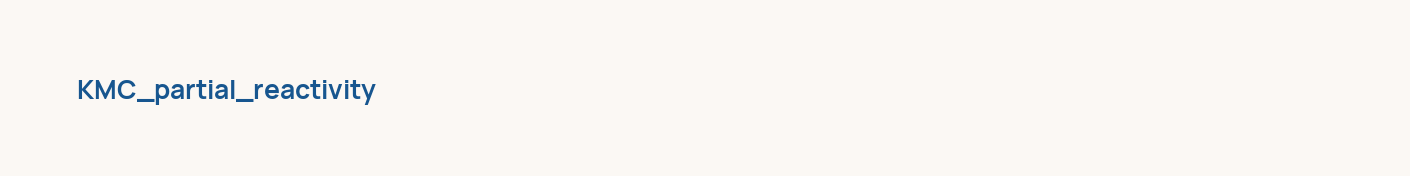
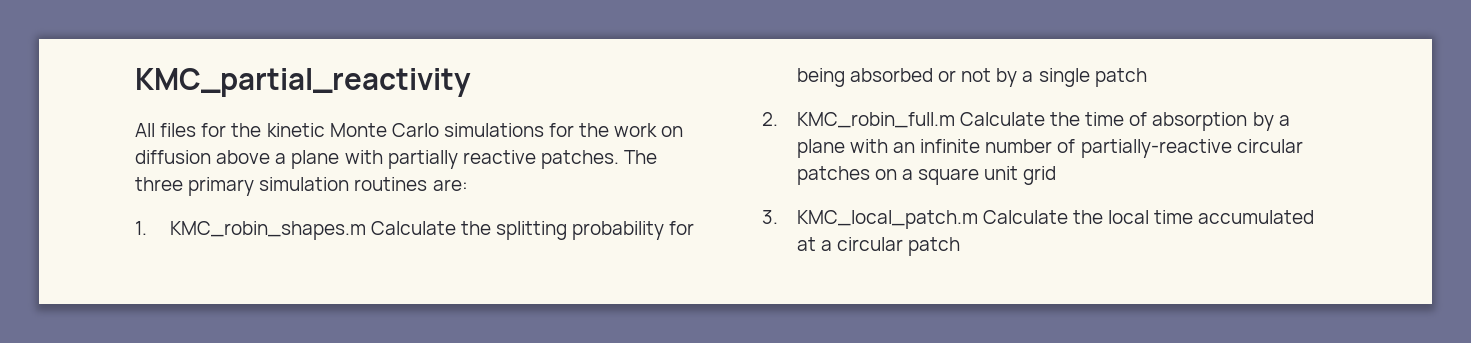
+ All files for the kinetic Monte Carlo simulations for the work on diffusion above a plane with partially reactive patches. The three primary simulation routines are:
+ 1. KMC_robin_shapes.m Calculate the splitting probability for being absorbed or not by a single patch
+ 2. KMC_robin_full.m Calculate the time of absorption by a plane with an infinite number of partially-reactive circular patches on a square unit grid
+ 3. KMC_local_patch.m Calculate the local time accumulated at a circular patch

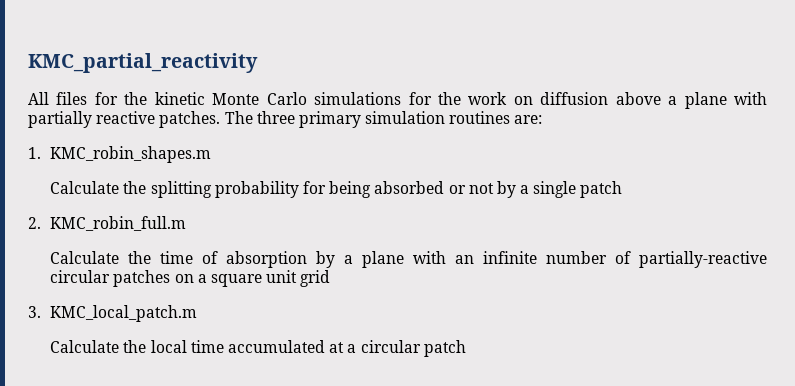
- 1. KMC_robin_shapes.m Calculate the splitting probability for being absorbed or not by a single patch
+ 1. KMC_robin_shapes.m
+ Calculate the splitting probability for being absorbed or not by a single patch
- 2. KMC_robin_full.m Calculate the time of absorption by a plane with an infinite number of partially-reactive circular patches on a square unit grid
+ 2. KMC_robin_full.m
+ Calculate the time of absorption by a plane with an infinite number of partially-reactive circular patches on a square unit grid
- 3. KMC_local_patch.m Calculate the local time accumulated at a circular patch
+ 3. KMC_local_patch.m
+ Calculate the local time accumulated at a circular patch

